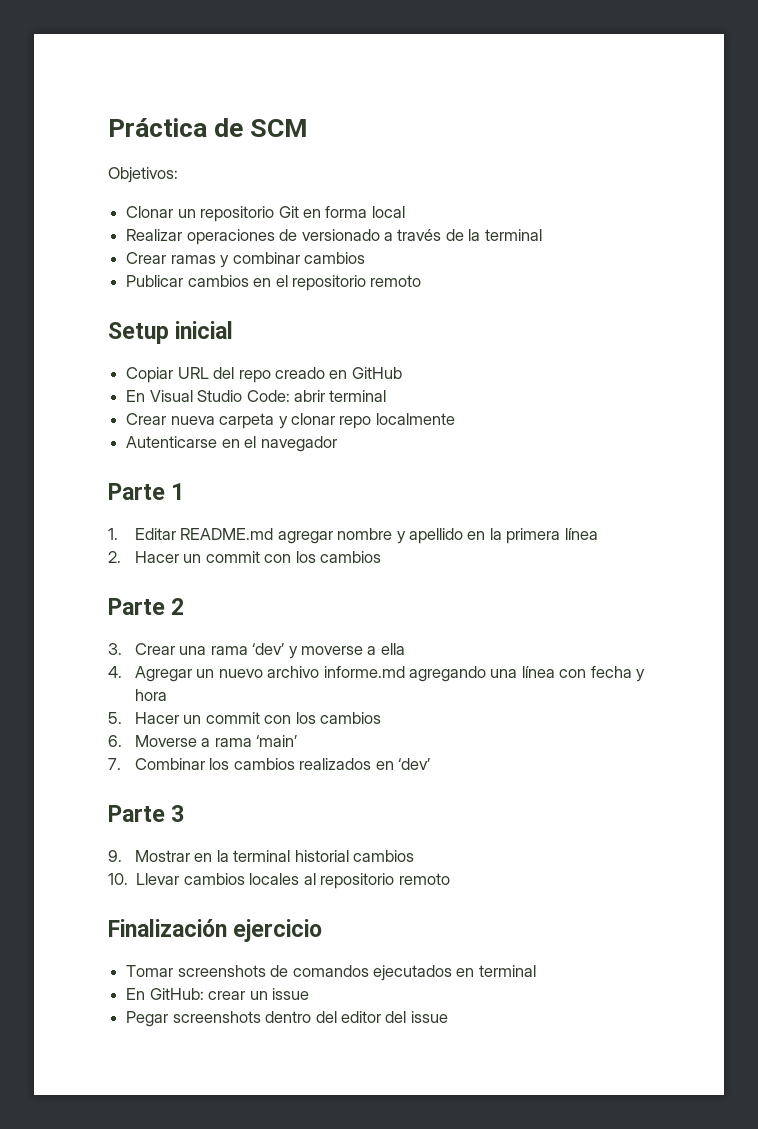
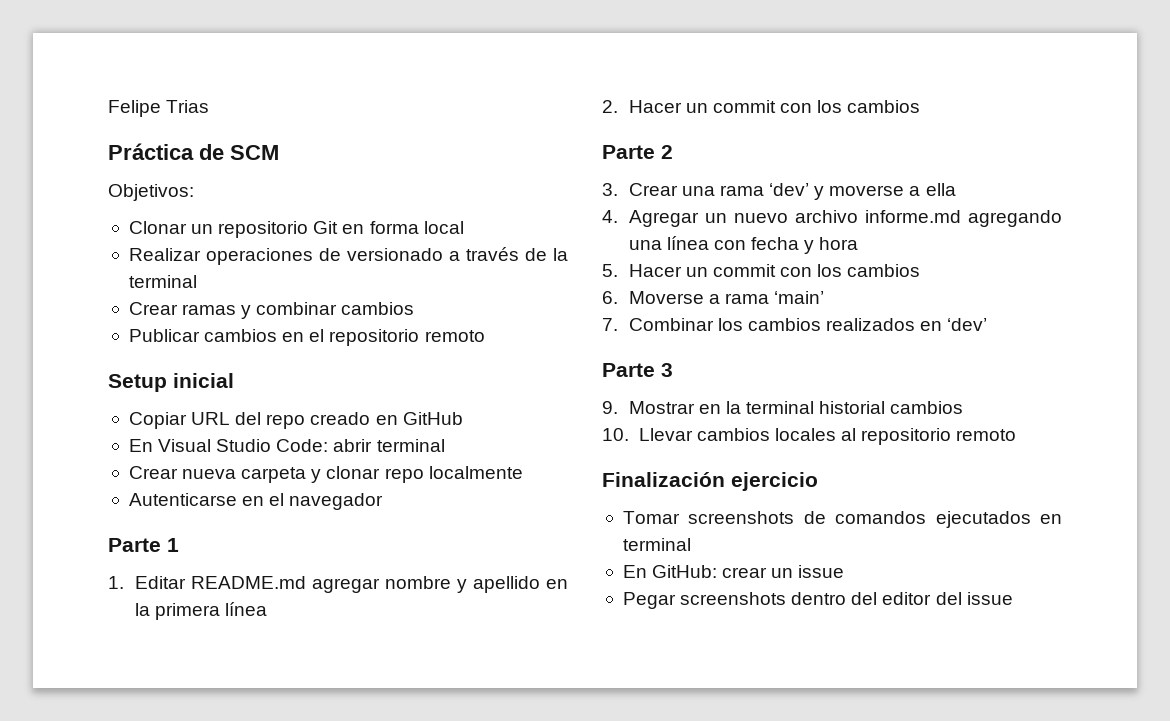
+ Felipe Trias

